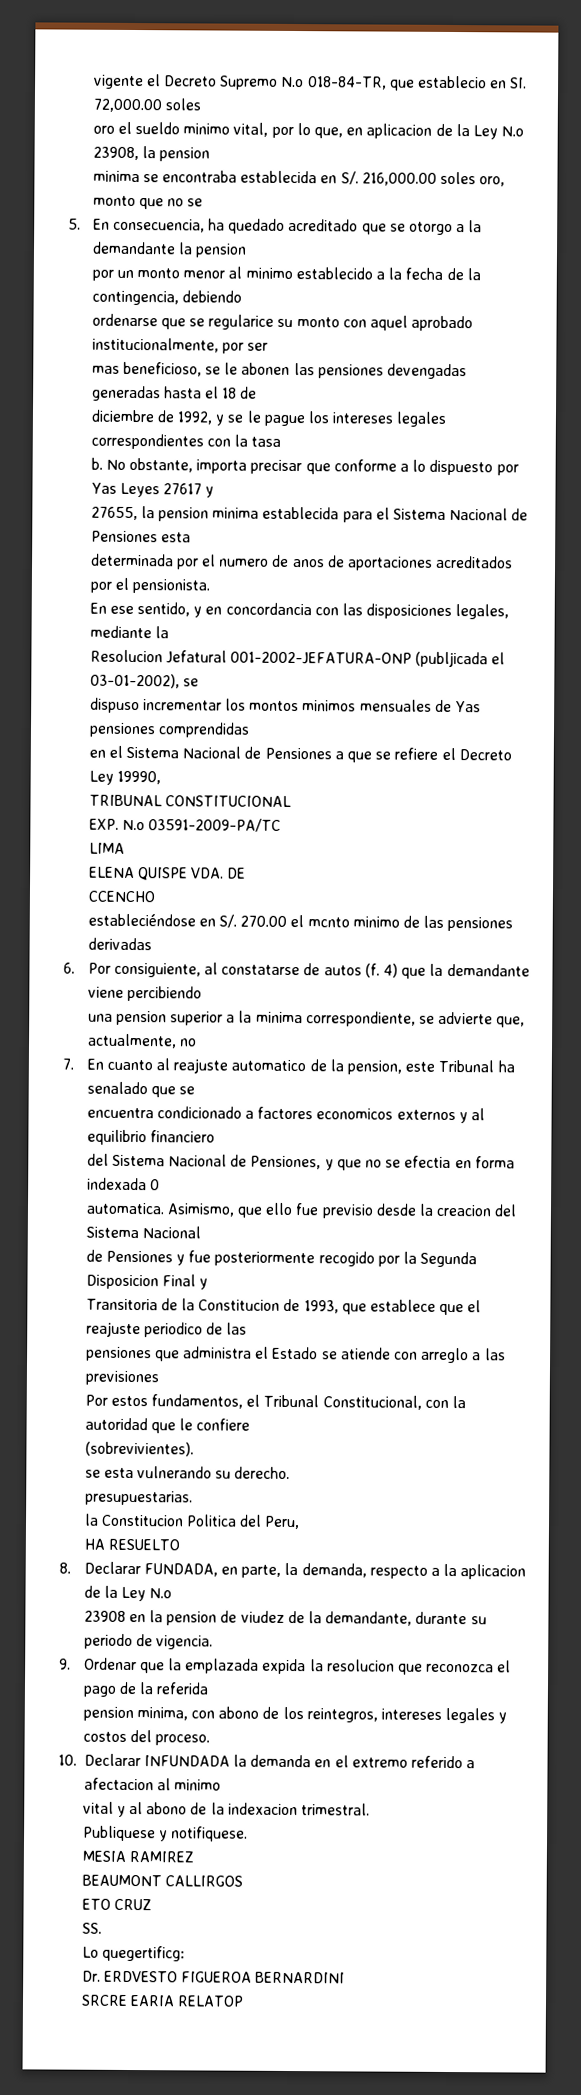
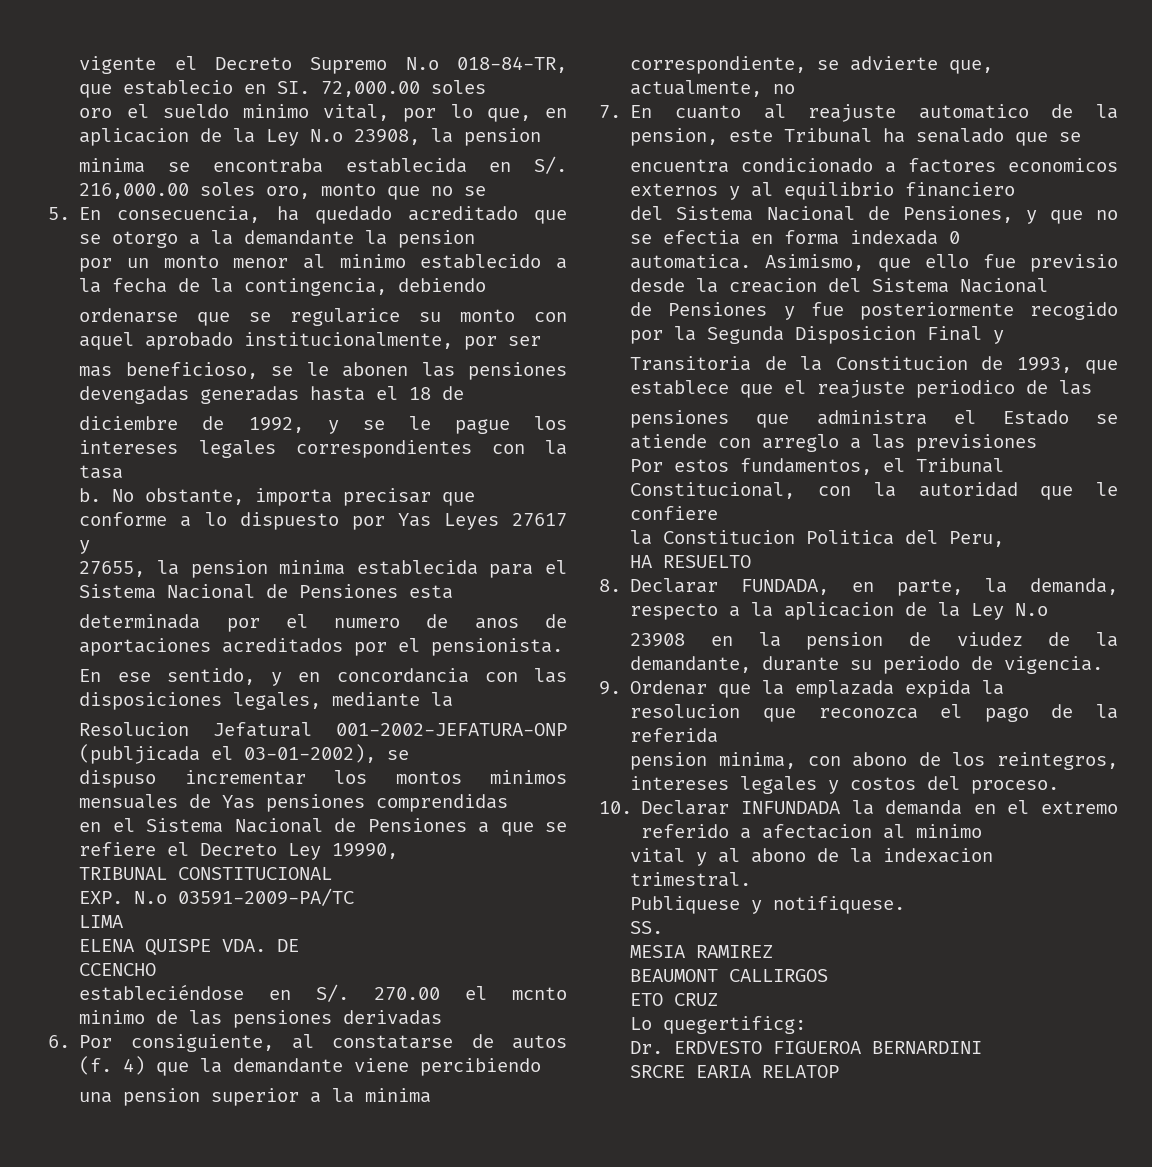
- (sobrevivientes).
- se esta vulnerando su derecho.
- presupuestarias.
+ SS.
- SS.

